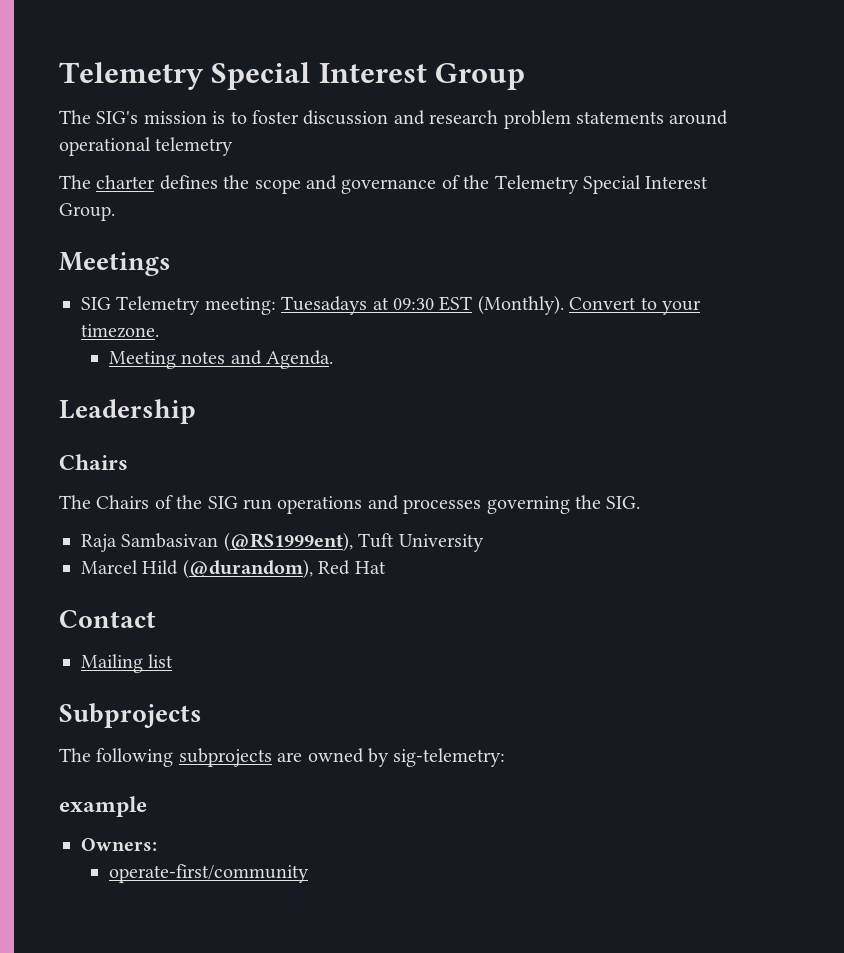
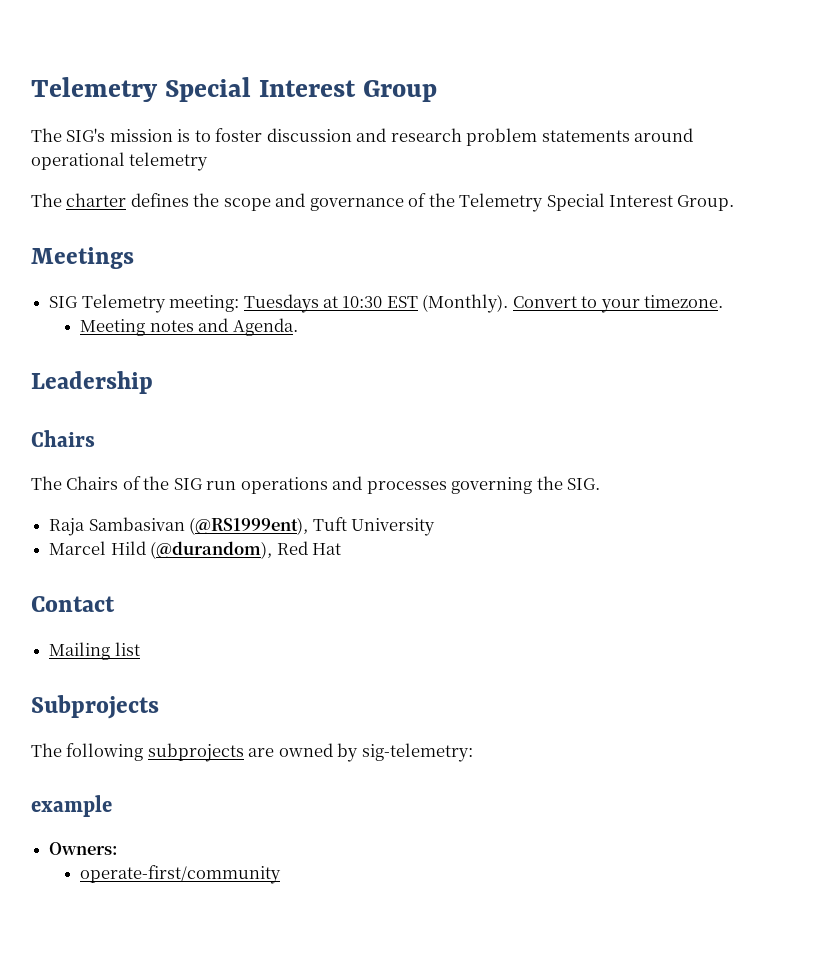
- SIG Telemetry meeting: Tuesadays at 09:30 EST (Monthly).
+ SIG Telemetry meeting: Tuesdays at 10:30 EST (Monthly).

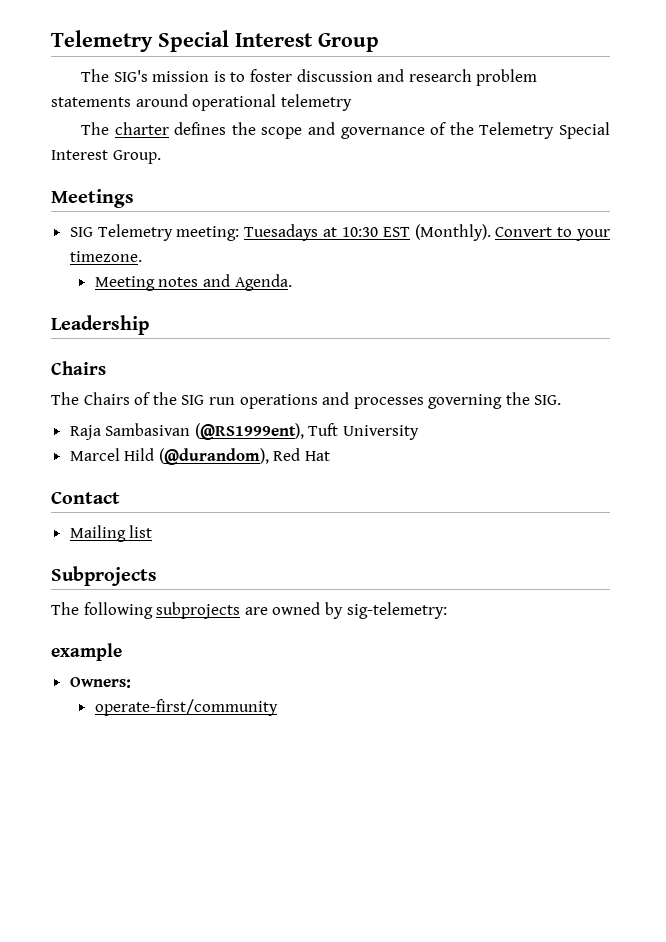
- SIG Telemetry meeting: Tuesdays at 10:30 EST (Monthly).
+ SIG Telemetry meeting: Tuesadays at 10:30 EST (Monthly).

